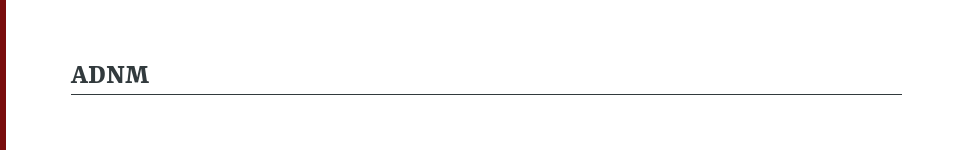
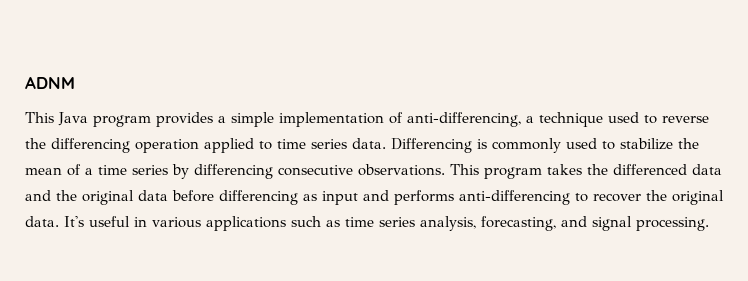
+ This Java program provides a simple implementation of anti-differencing, a technique used to reverse the differencing operation applied to time series data. Differencing is commonly used to stabilize the mean of a time series by differencing consecutive observations. This program takes the differenced data and the original data before differencing as input and performs anti-differencing to recover the original data. It's useful in various applications such as time series analysis, forecasting, and signal processing.

